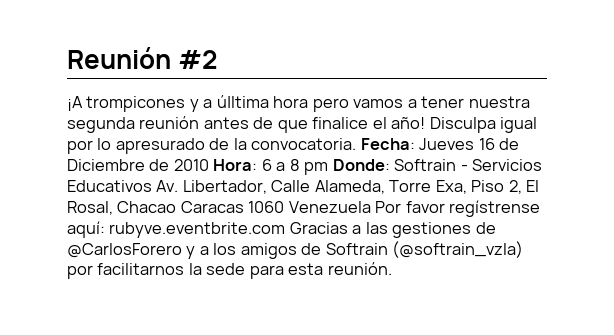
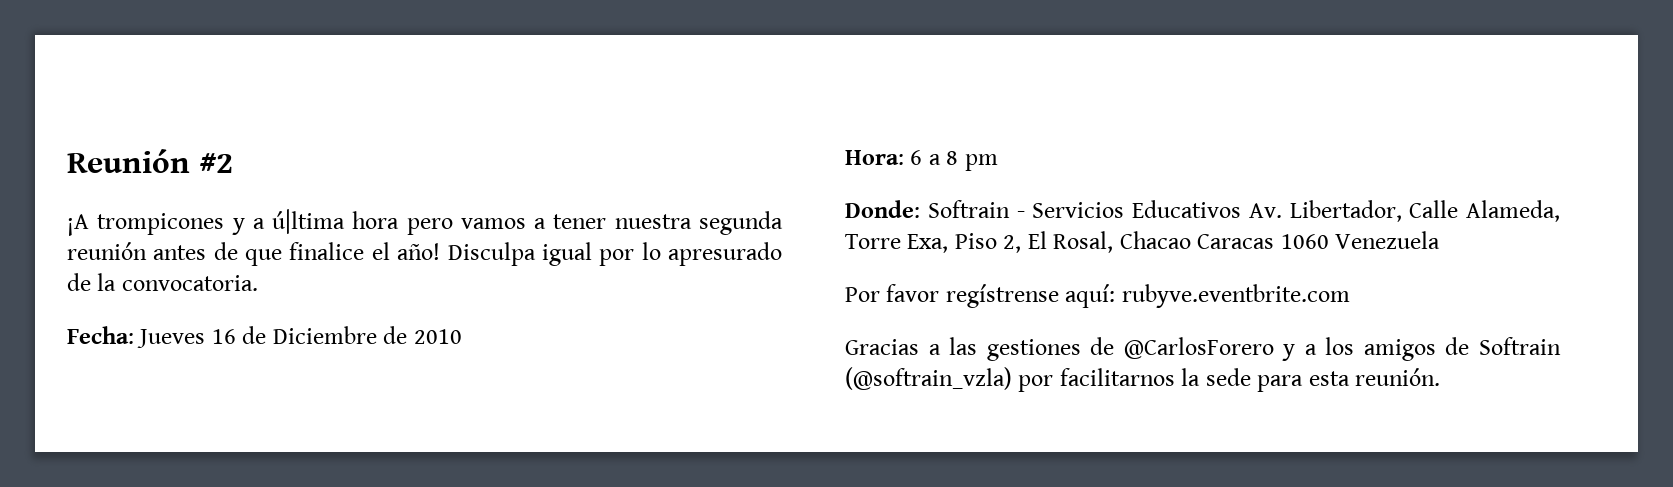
- Disculpa igual por lo apresurado de la convocatoria. Fecha:
+ Disculpa igual por lo apresurado de la convocatoria.
+ Fecha:
- Jueves 16 de Diciembre de 2010 Hora:
+ Jueves 16 de Diciembre de 2010
+ Hora:
- 6 a 8 pm Donde:
+ 6 a 8 pm
+ Donde:
- Softrain - Servicios Educativos Av. Libertador, Calle Alameda, Torre Exa, Piso 2, El Rosal, Chacao Caracas 1060 Venezuela Por favor regístrense aquí:
+ Softrain - Servicios Educativos Av. Libertador, Calle Alameda, Torre Exa, Piso 2, El Rosal, Chacao Caracas 1060 Venezuela
+ Por favor regístrense aquí:
- rubyve.eventbrite.com Gracias a las gestiones de @CarlosForero y a los amigos de Softrain (@softrain_vzla) por facilitarnos la sede para esta reunión.
+ rubyve.eventbrite.com
+ Gracias a las gestiones de @CarlosForero y a los amigos de Softrain (@softrain_vzla) por facilitarnos la sede para esta reunión.

